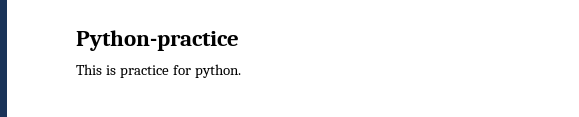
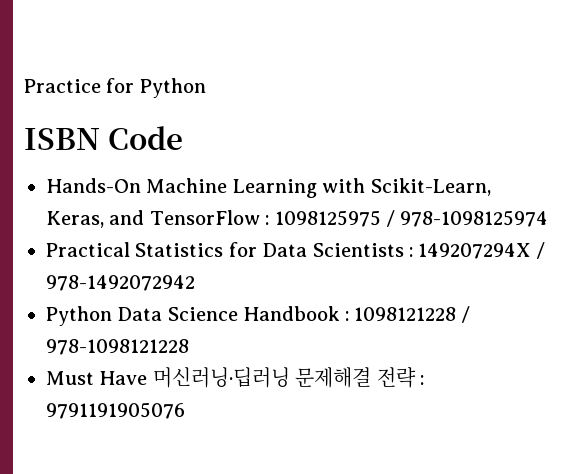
- Python-practice
- This is practice for python.
+ Practice for Python
+ ISBN Code
+ Hands-On Machine Learning with Scikit-Learn, Keras, and TensorFlow : 1098125975 / 978-1098125974
+ Practical Statistics for Data Scientists : 149207294X / 978-1492072942
+ Python Data Science Handbook : 1098121228 / 978-1098121228
+ Must Have 머신러닝·딥러닝 문제해결 전략 : 9791191905076

